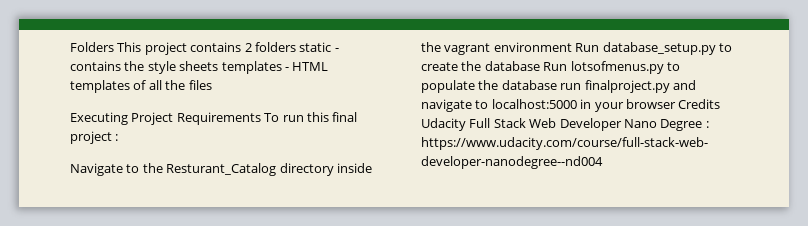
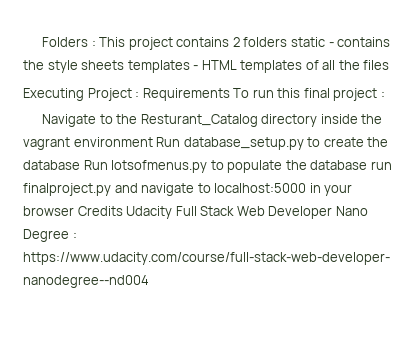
- Folders This project contains 2 folders static - contains the style sheets templates - HTML templates of all the files
+ Folders : This project contains 2 folders static - contains the style sheets templates - HTML templates of all the files
- Executing Project Requirements To run this final project :
+ Executing Project : Requirements To run this final project :

